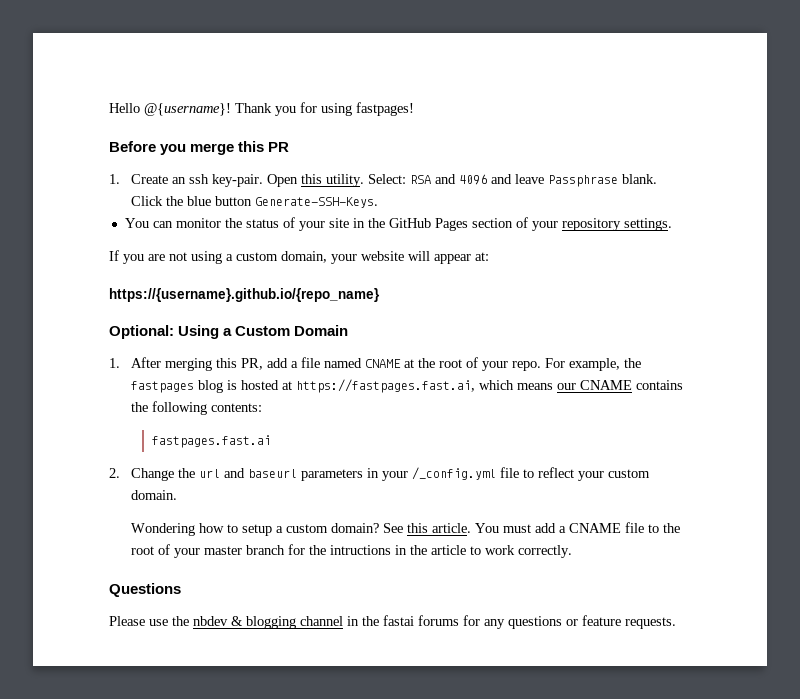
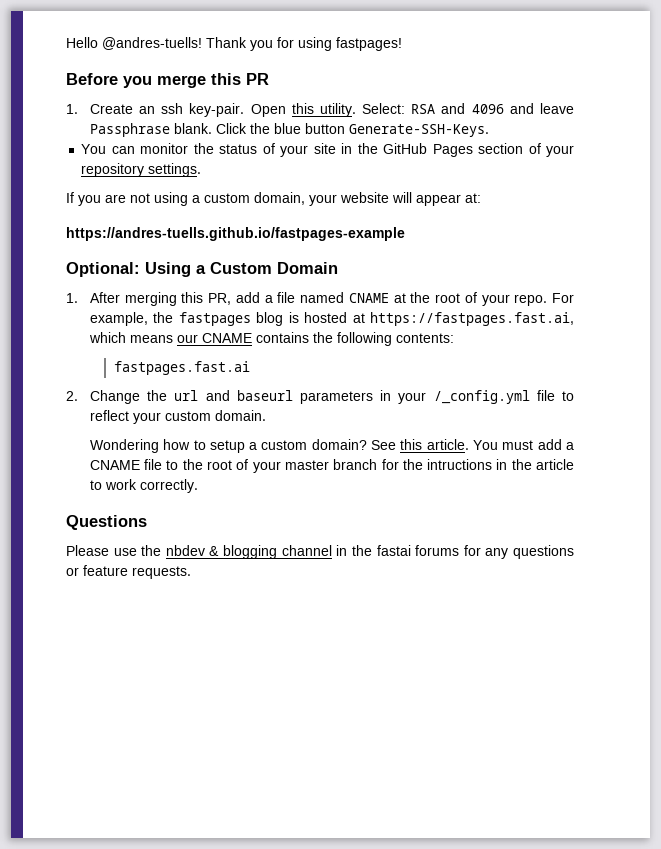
- Hello @{username}!
+ Hello @andres-tuells!
- https://{username}.github.io/{repo_name}
+ https://andres-tuells.github.io/fastpages-example

